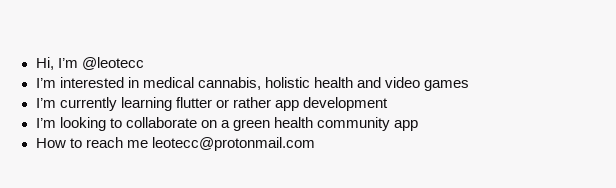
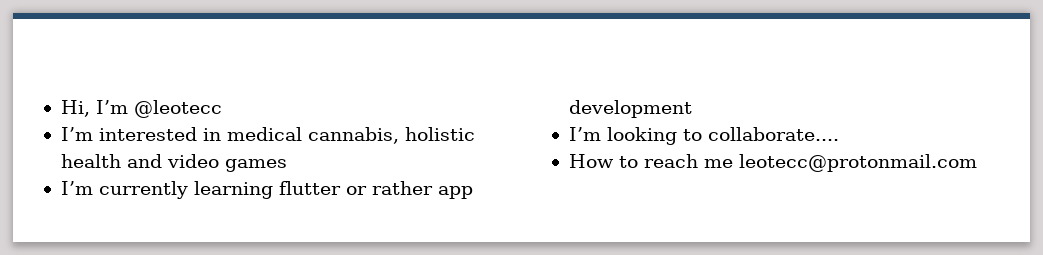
- I’m looking to collaborate on a green health community app
+ I’m looking to collaborate....

